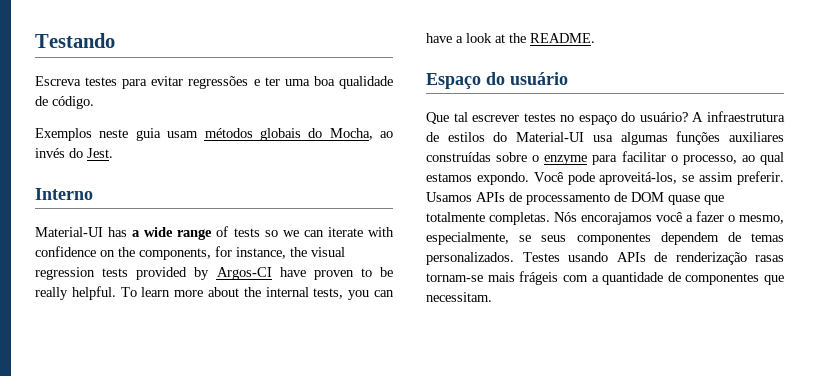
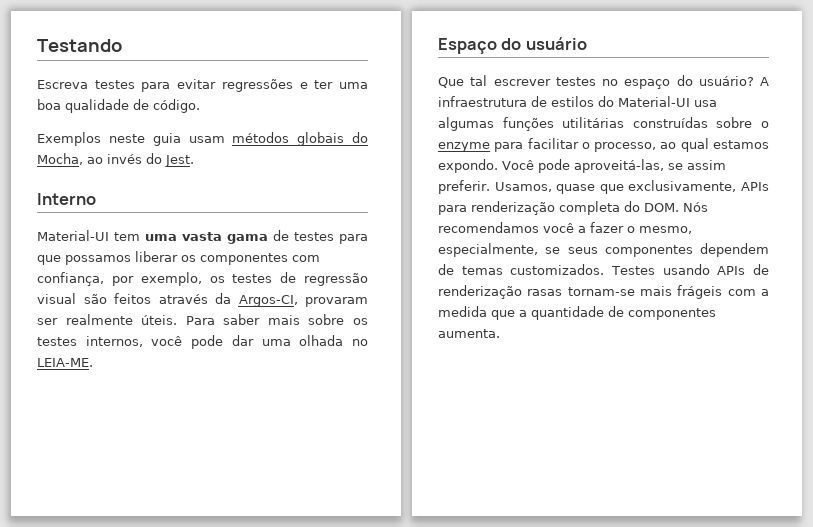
- Material-UI has a wide range of tests so we can iterate with confidence on the components, for instance, the visual regression tests provided by Argos-CI have proven to be really helpful. To learn more about the internal tests, you can have a look at the README.
+ Material-UI tem uma vasta gama de testes para que possamos liberar os componentes com confiança, por exemplo, os testes de regressão visual são feitos através da Argos-CI, provaram ser realmente úteis. Para saber mais sobre os testes internos, você pode dar uma olhada no LEIA-ME.
- A infraestrutura de estilos do Material-UI usa algumas funções auxiliares construídas sobre o enzyme para facilitar o processo, ao qual estamos expondo.
+ A infraestrutura de estilos do Material-UI usa algumas funções utilitárias construídas sobre o enzyme para facilitar o processo, ao qual estamos expondo.
- Você pode aproveitá-los, se assim preferir.
+ Você pode aproveitá-las, se assim preferir.
- Usamos APIs de processamento de DOM quase que totalmente completas. Nós encorajamos você a fazer o mesmo, especialmente, se seus componentes dependem de temas personalizados.
+ Usamos, quase que exclusivamente, APIs para renderização completa do DOM. Nós recomendamos você a fazer o mesmo, especialmente, se seus componentes dependem de temas customizados.
- Testes usando APIs de renderização rasas tornam-se mais frágeis com a quantidade de componentes que necessitam.
+ Testes usando APIs de renderização rasas tornam-se mais frágeis com a medida que a quantidade de componentes aumenta.

